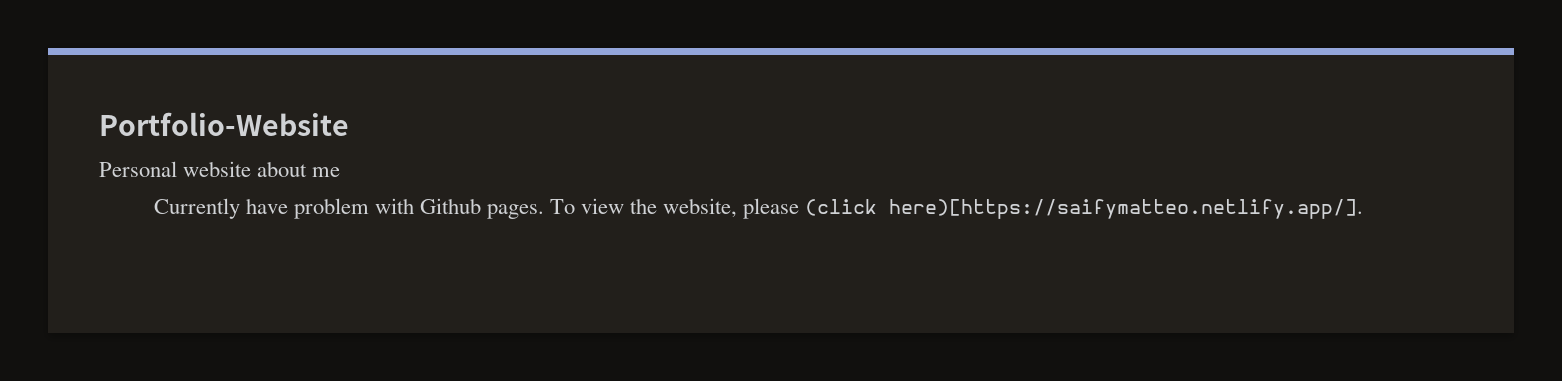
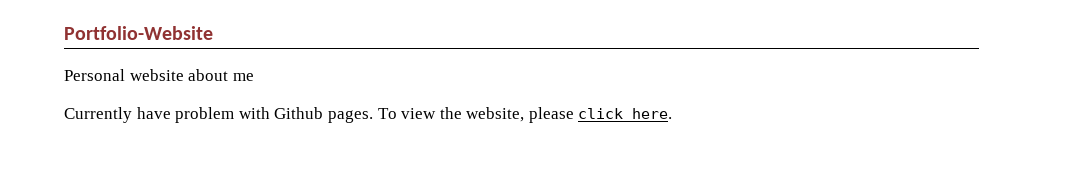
- To view the website, please (click here)[https://saifymatteo.netlify.app/].
+ To view the website, please click here.

